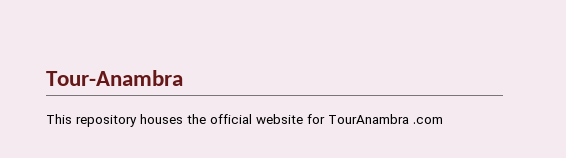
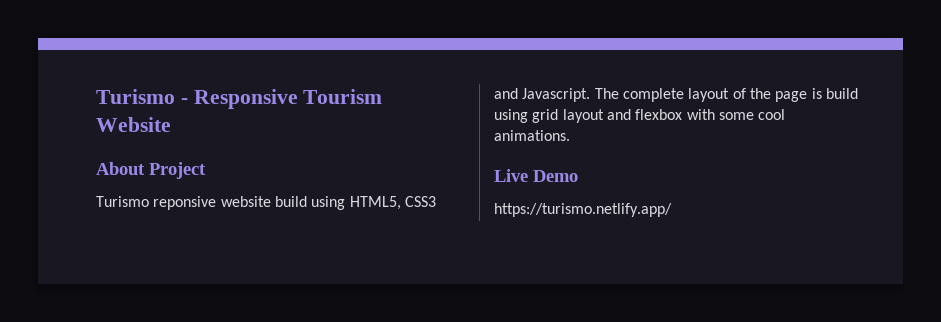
- Tour-Anambra
- This repository houses the official website for TourAnambra .com
+ Turismo - Responsive Tourism Website
+ About Project
+ Turismo reponsive website build using HTML5, CSS3 and Javascript. The complete layout of the page is build using grid layout and flexbox with some cool animations.
+ Live Demo
+ https://turismo.netlify.app/

